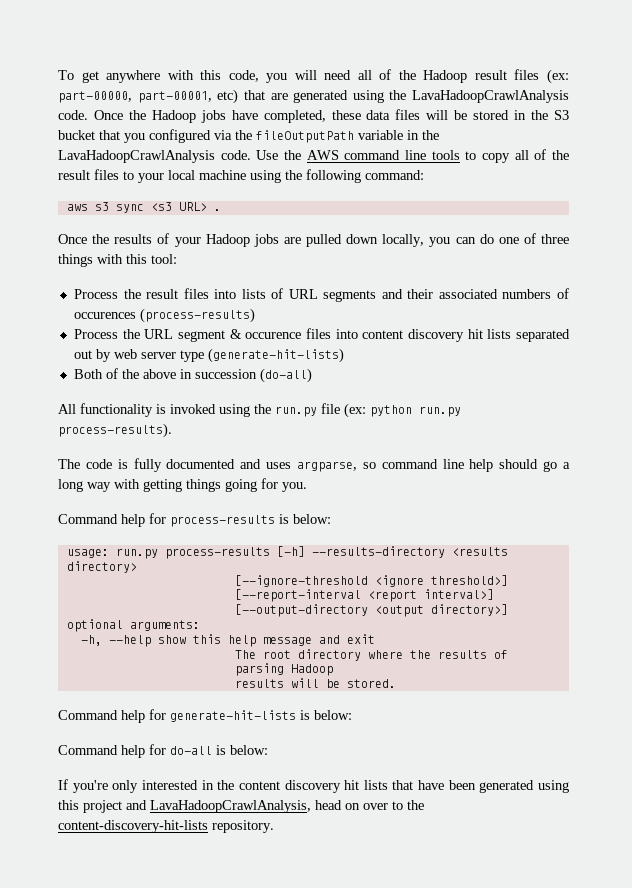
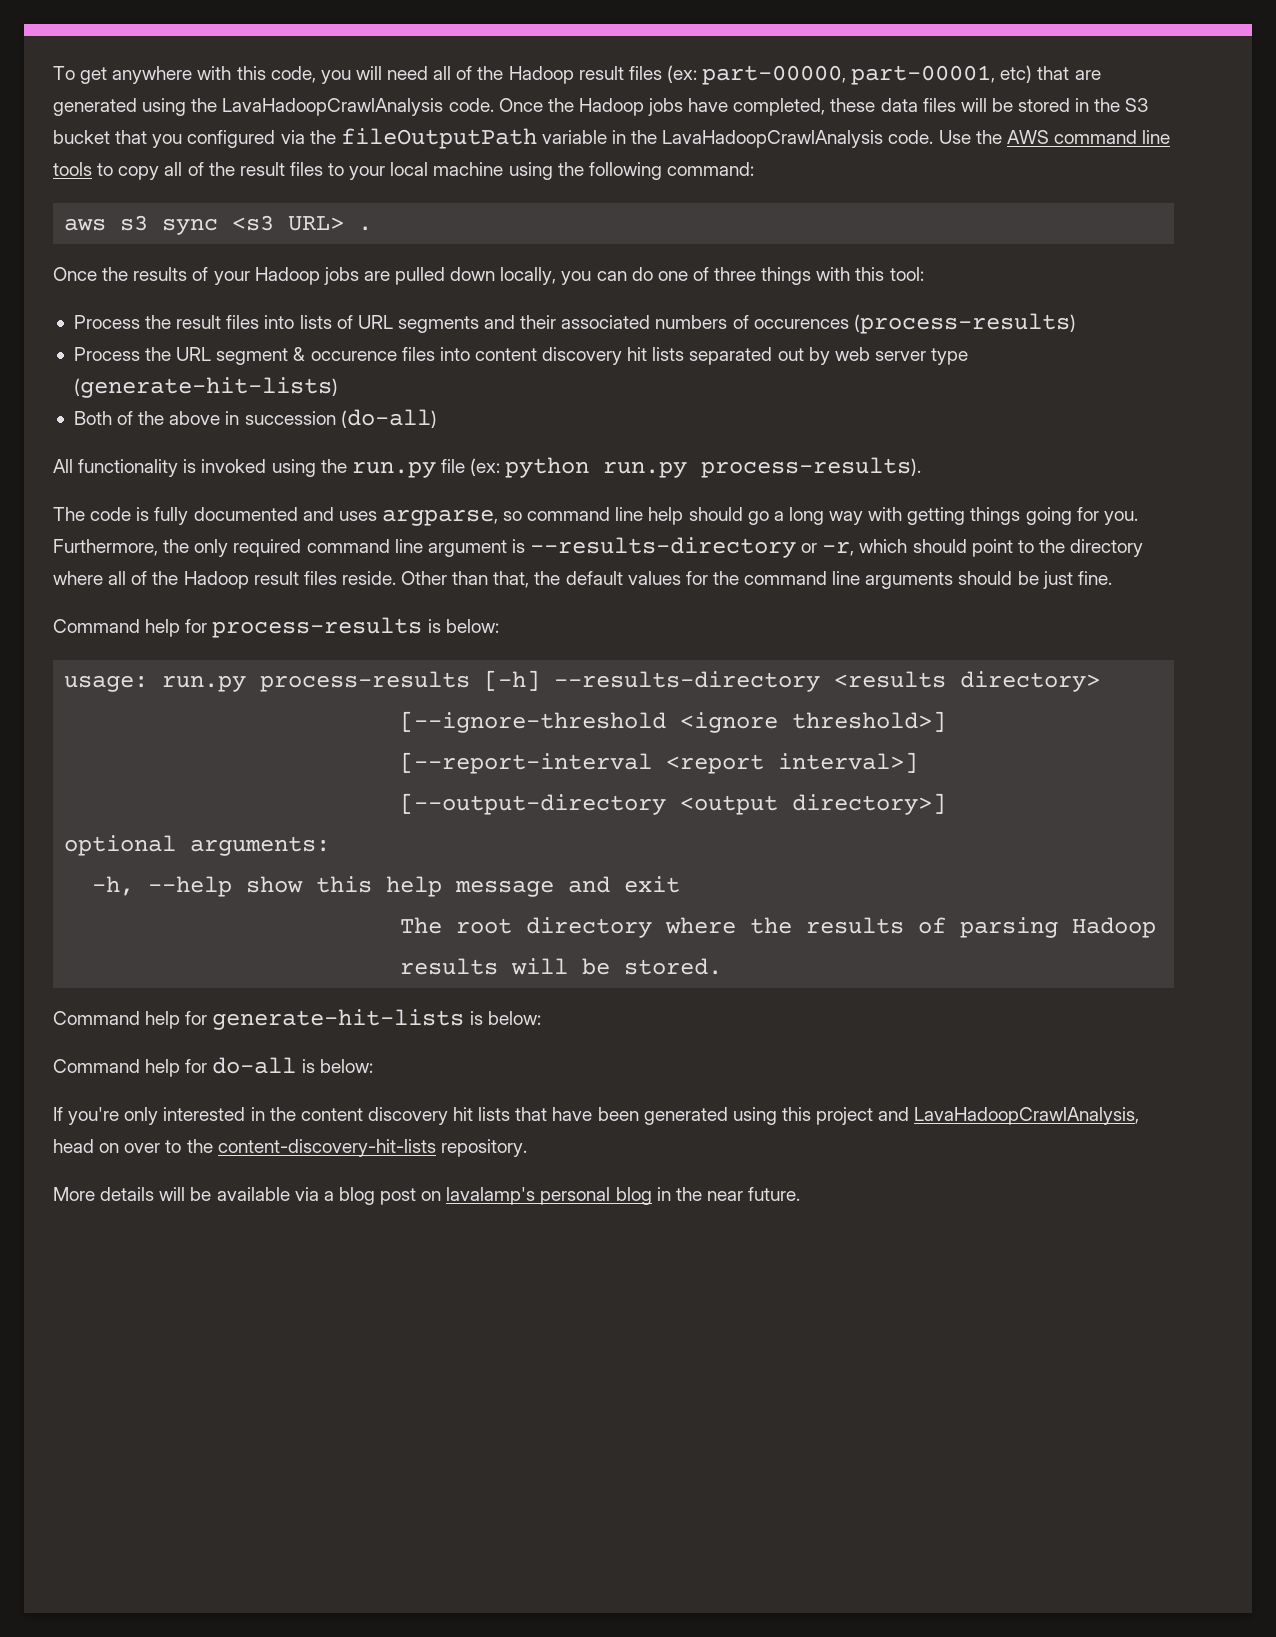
+ Furthermore, the only required command line argument is --results-directory or -r, which should point to the directory where all of the Hadoop result files reside. Other than that, the default values for the command line arguments should be just fine.
+ More details will be available via a blog post on lavalamp's personal blog in the near future.

